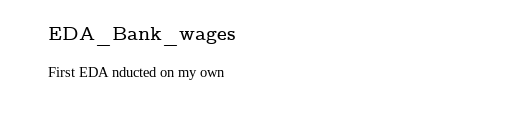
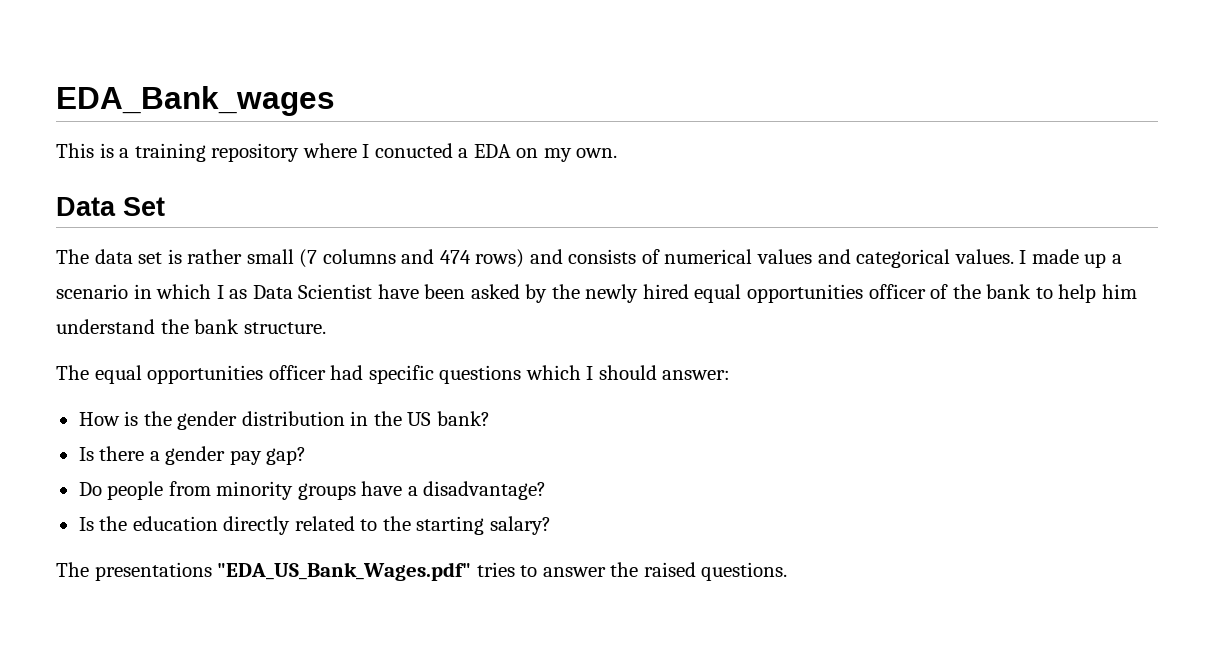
- First EDA nducted on my own
+ This is a training repository where I conucted a EDA on my own.
+ Data Set
+ The data set is rather small (7 columns and 474 rows) and consists of numerical values and categorical values. I made up a scenario in which I as Data Scientist have been asked by the newly hired equal opportunities officer of the bank to help him understand the bank structure.
+ The equal opportunities officer had specific questions which I should answer:
+ How is the gender distribution in the US bank?
+ Is there a gender pay gap?
+ Do people from minority groups have a disadvantage?
+ Is the education directly related to the starting salary?
+ The presentations "EDA_US_Bank_Wages.pdf" tries to answer the raised questions.

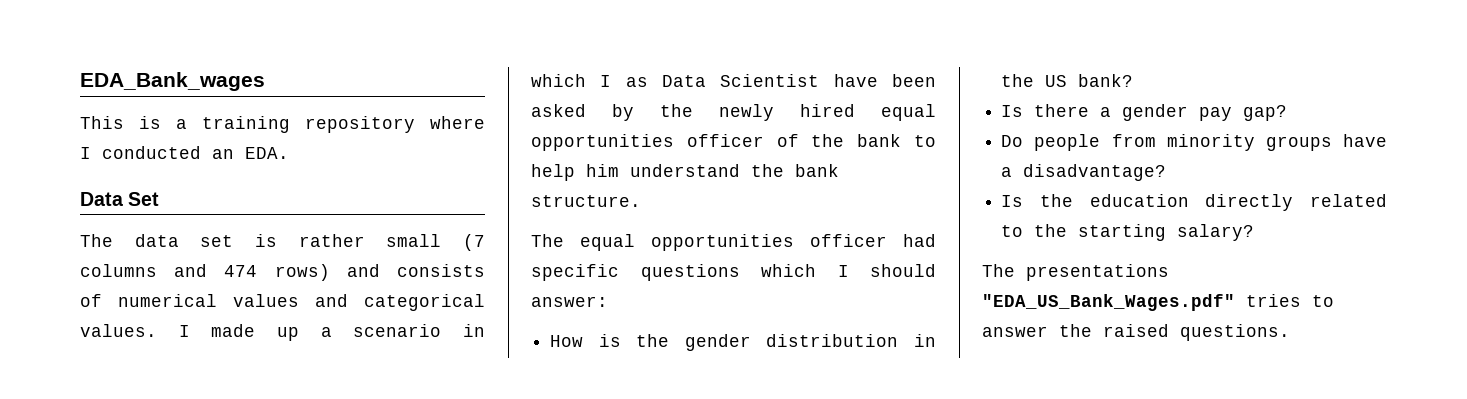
- This is a training repository where I conucted a EDA on my own.
+ This is a training repository where I conducted an EDA.

